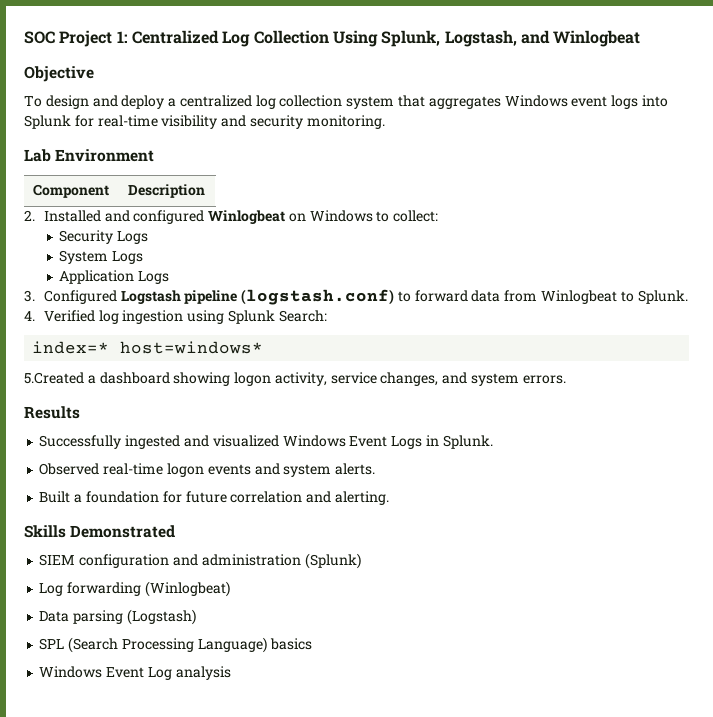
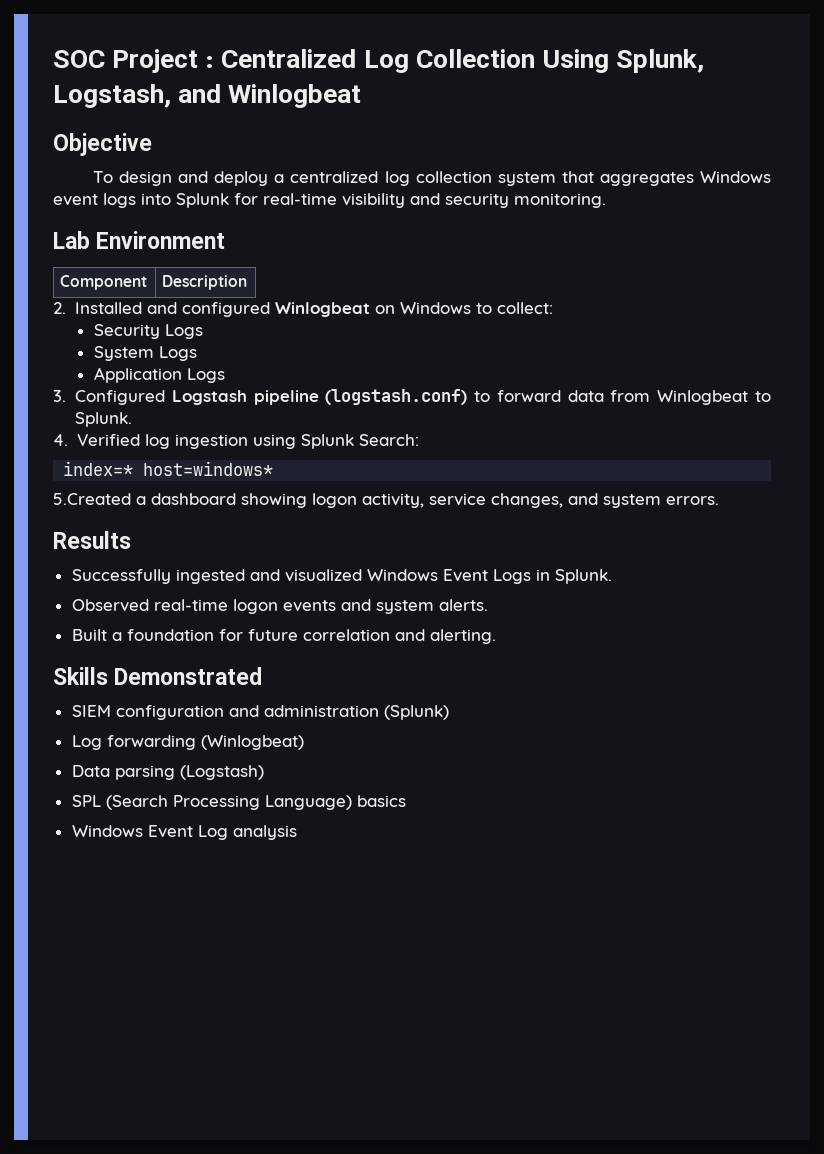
- SOC Project 1: Centralized Log Collection Using Splunk, Logstash, and Winlogbeat
+ SOC Project : Centralized Log Collection Using Splunk, Logstash, and Winlogbeat

